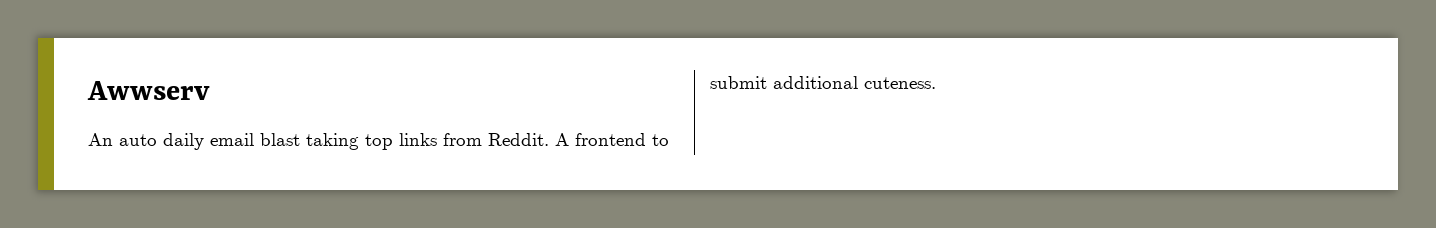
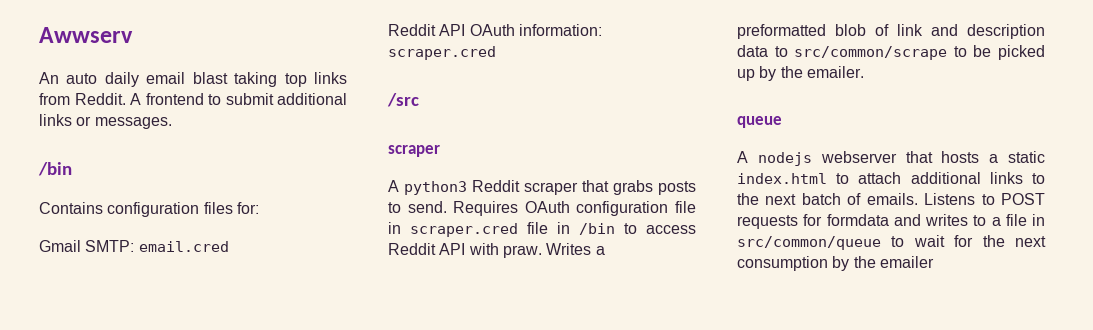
- A frontend to submit additional cuteness.
+ A frontend to submit additional links or messages.
+ /bin
+ Contains configuration files for:
+ Gmail SMTP: email.cred
+ Reddit API OAuth information: scraper.cred
+ /src
+ scraper
+ A python3 Reddit scraper that grabs posts to send. Requires OAuth configuration file in scraper.cred file in /bin to access Reddit API with praw. Writes a preformatted blob of link and description data to src/common/scrape to be picked up by the emailer.
+ queue
+ A nodejs webserver that hosts a static index.html to attach additional links to the next batch of emails. Listens to POST requests for formdata and writes to a file in src/common/queue to wait for the next consumption by the emailer

